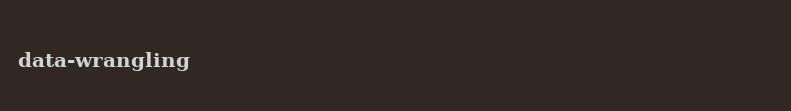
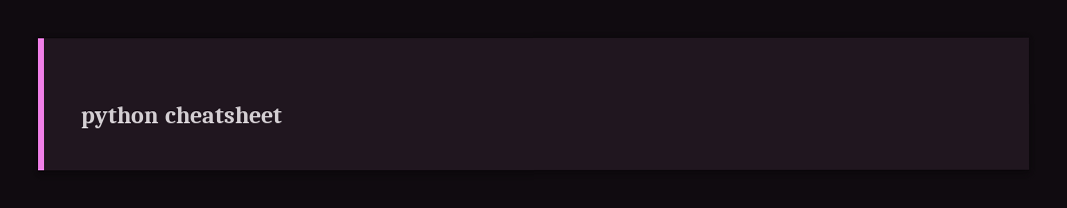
- data-wrangling
+ python cheatsheet

